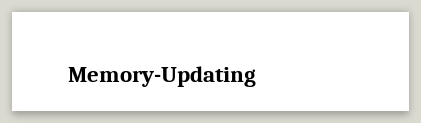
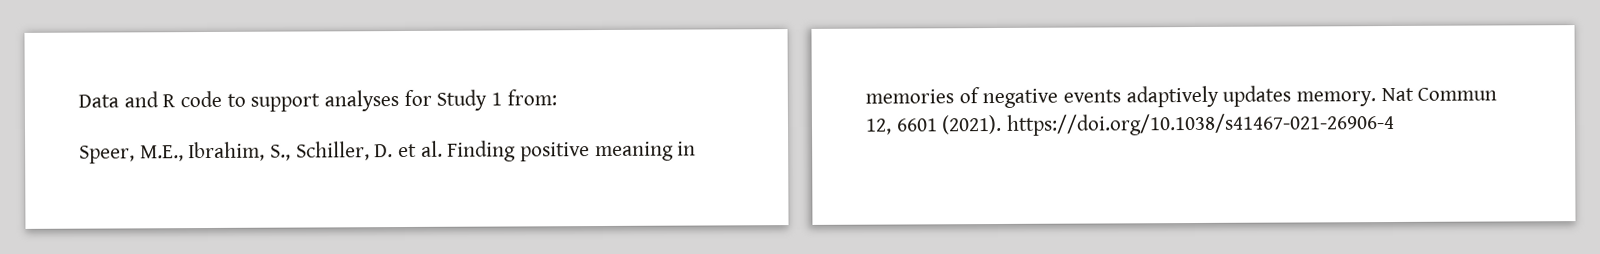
- Memory-Updating
+ Data and R code to support analyses for Study 1 from:
+ Speer, M.E., Ibrahim, S., Schiller, D. et al. Finding positive meaning in memories of negative events adaptively updates memory. Nat Commun 12, 6601 (2021). https://doi.org/10.1038/s41467-021-26906-4

